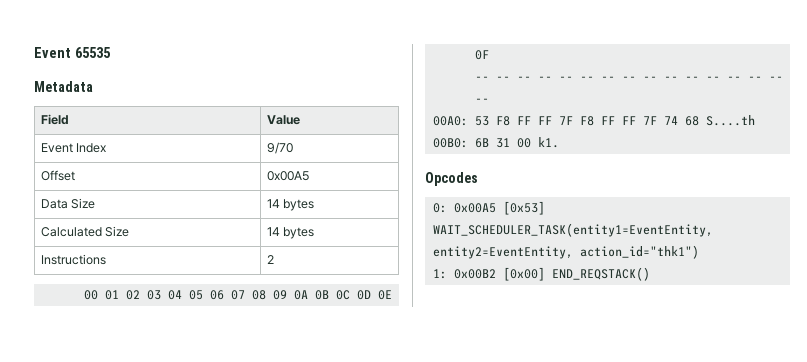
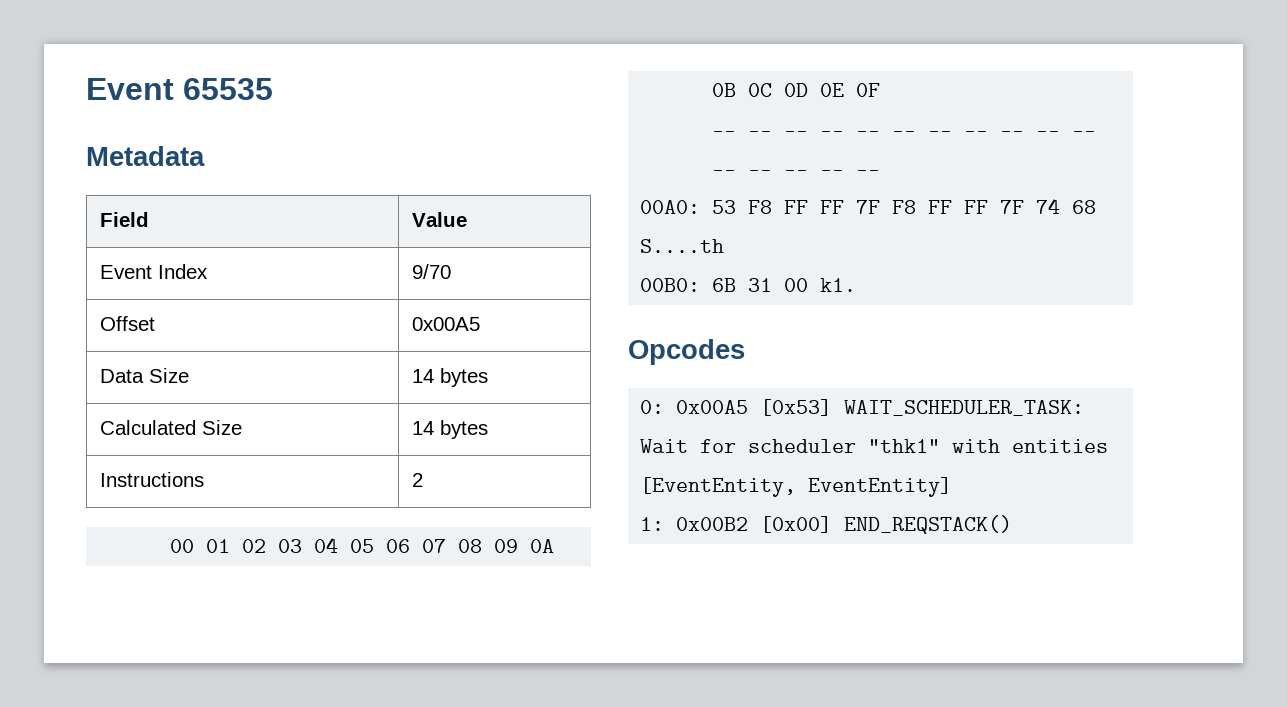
- 0: 0x00A5 [0x53] WAIT_SCHEDULER_TASK(entity1=EventEntity, entity2=EventEntity, action_id="thk1")
+ 0: 0x00A5 [0x53] WAIT_SCHEDULER_TASK: Wait for scheduler "thk1" with entities [EventEntity, EventEntity]

